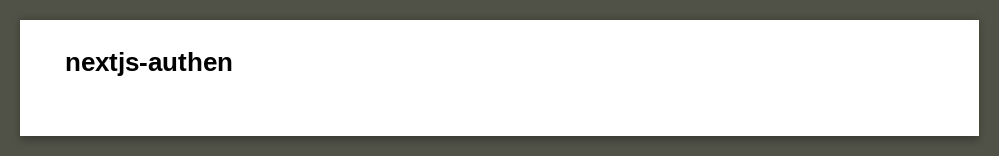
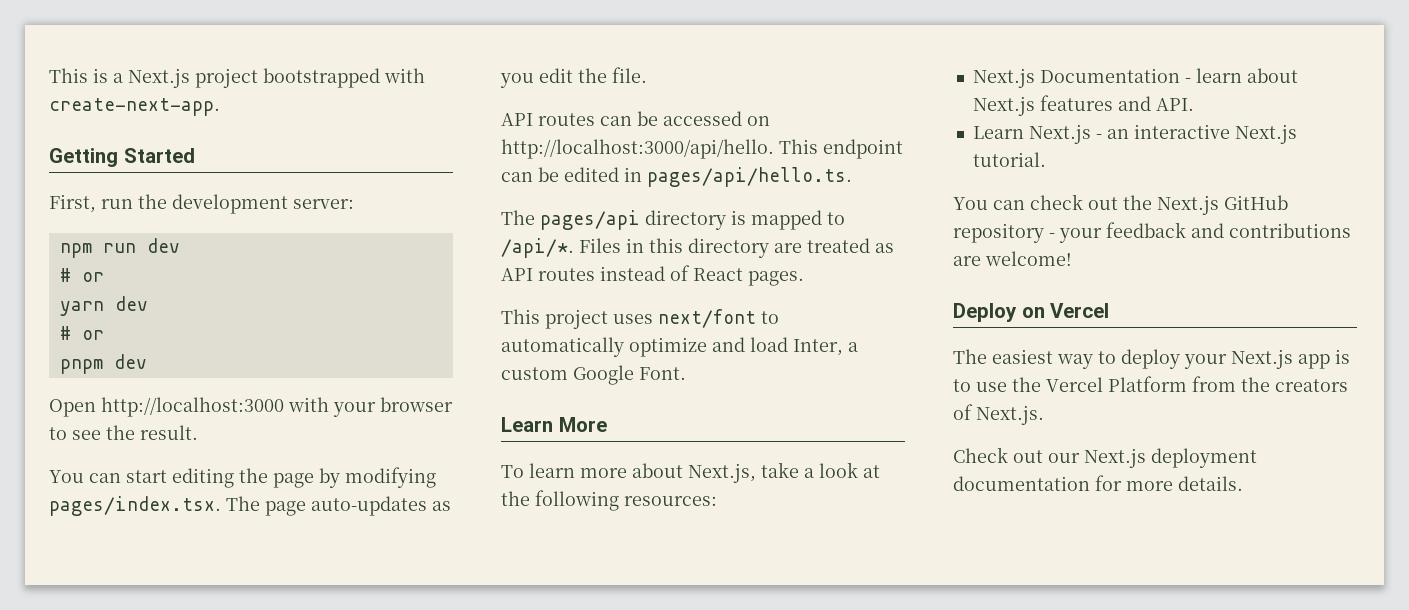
- nextjs-authen
+ This is a Next.js project bootstrapped with create-next-app.
+ Getting Started
+ First, run the development server:
+ npm run dev
+ # or
+ yarn dev
+ # or
+ pnpm dev
+ Open http://localhost:3000 with your browser to see the result.
+ You can start editing the page by modifying pages/index.tsx. The page auto-updates as you edit the file.
+ API routes can be accessed on http://localhost:3000/api/hello. This endpoint can be edited in pages/api/hello.ts.
+ The pages/api directory is mapped to /api/*. Files in this directory are treated as API routes instead of React pages.
+ This project uses next/font to automatically optimize and load Inter, a custom Google Font.
+ Learn More
+ To learn more about Next.js, take a look at the following resources:
+ Next.js Documentation - learn about Next.js features and API.
+ Learn Next.js - an interactive Next.js tutorial.
+ You can check out the Next.js GitHub repository - your feedback and contributions are welcome!
+ Deploy on Vercel
+ The easiest way to deploy your Next.js app is to use the Vercel Platform from the creators of Next.js.
+ Check out our Next.js deployment documentation for more details.

